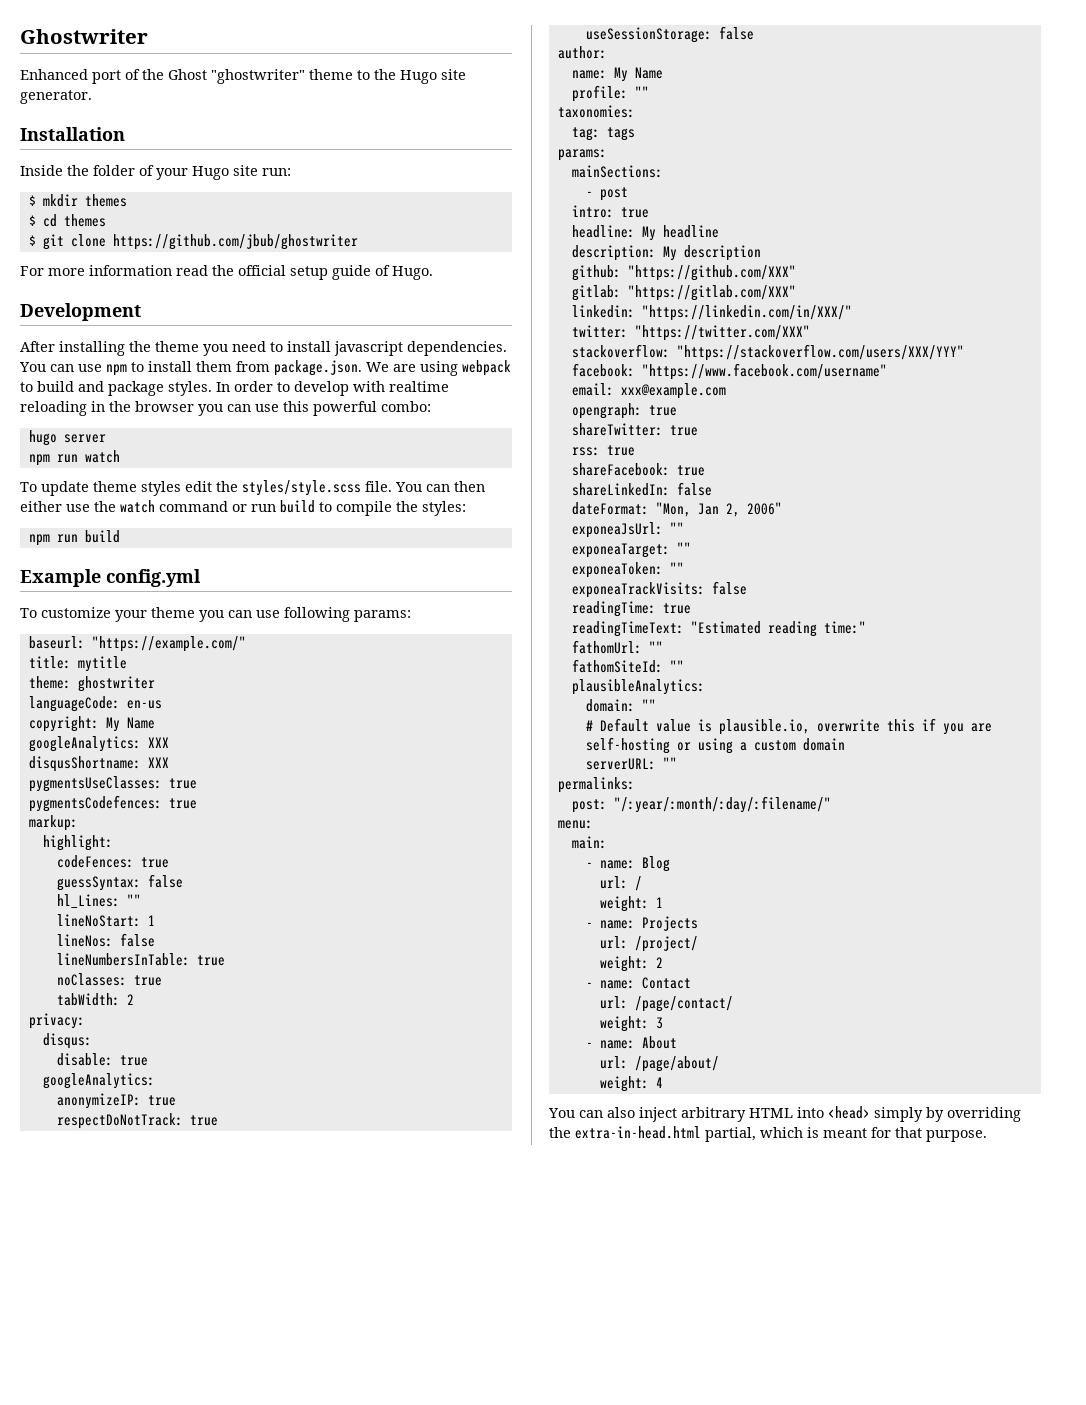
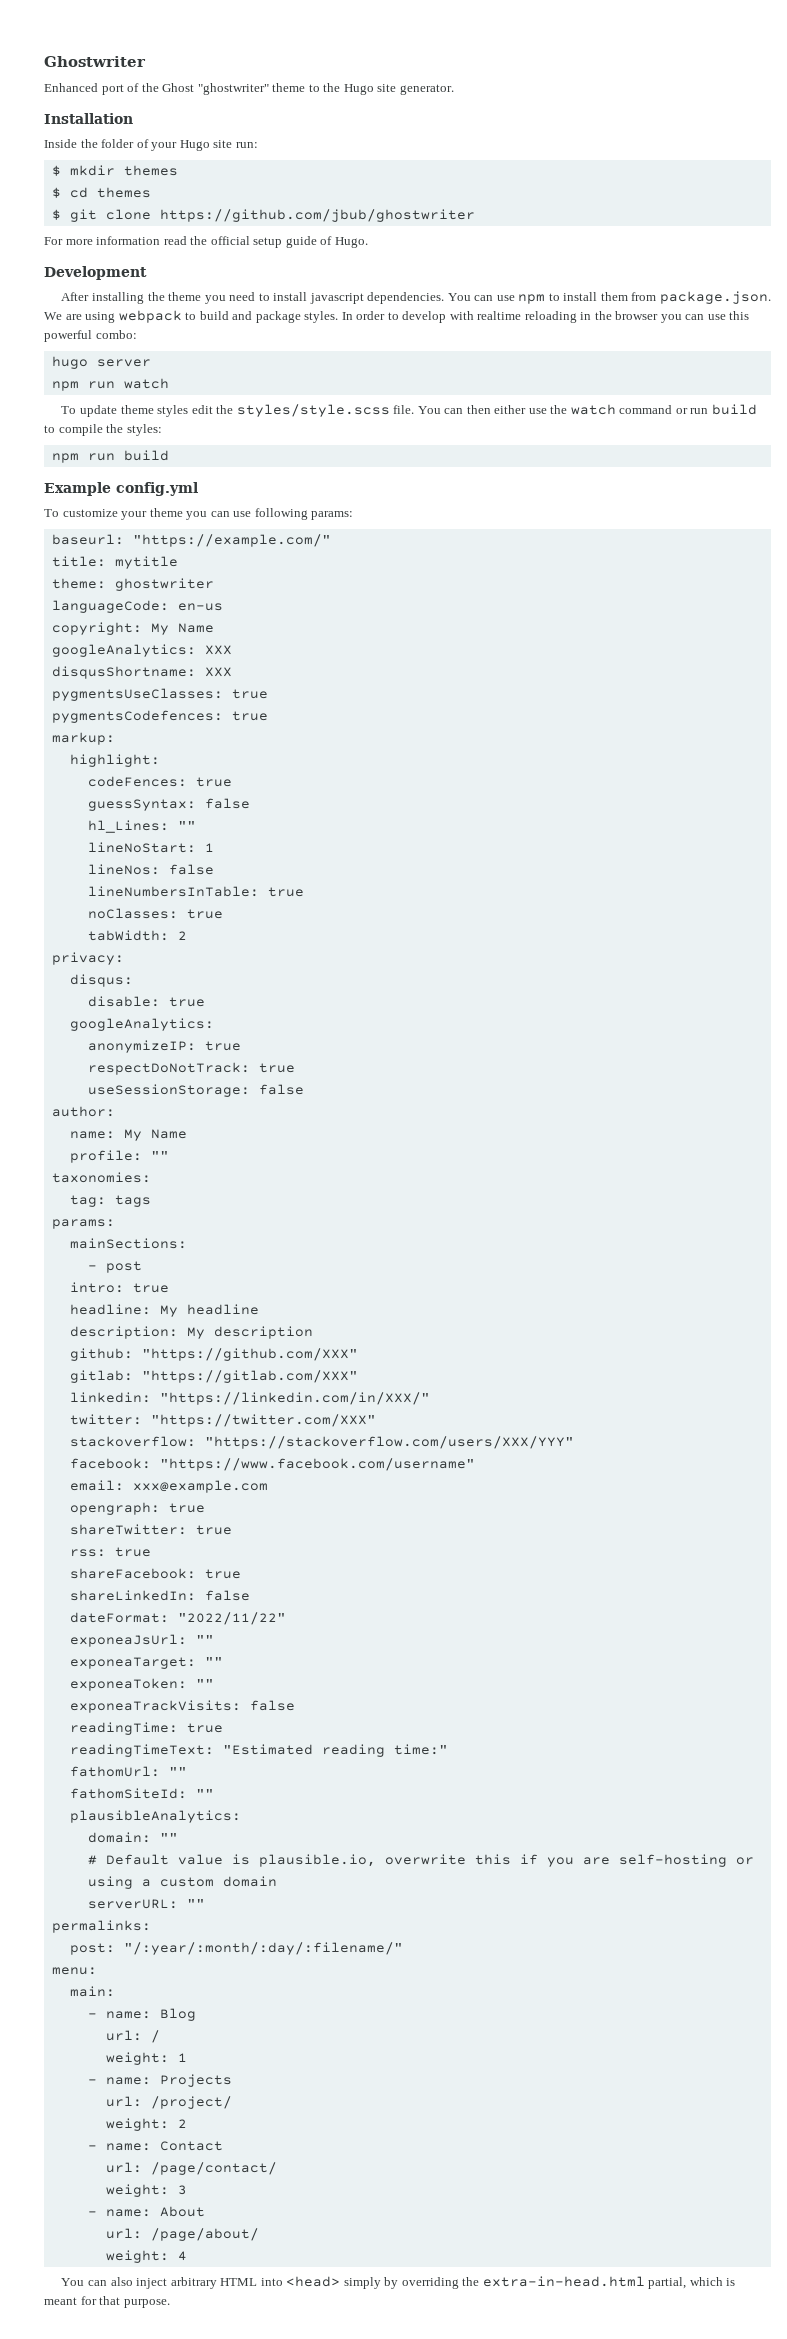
- dateFormat: "Mon, Jan 2, 2006"
+ dateFormat: "2022/11/22"

